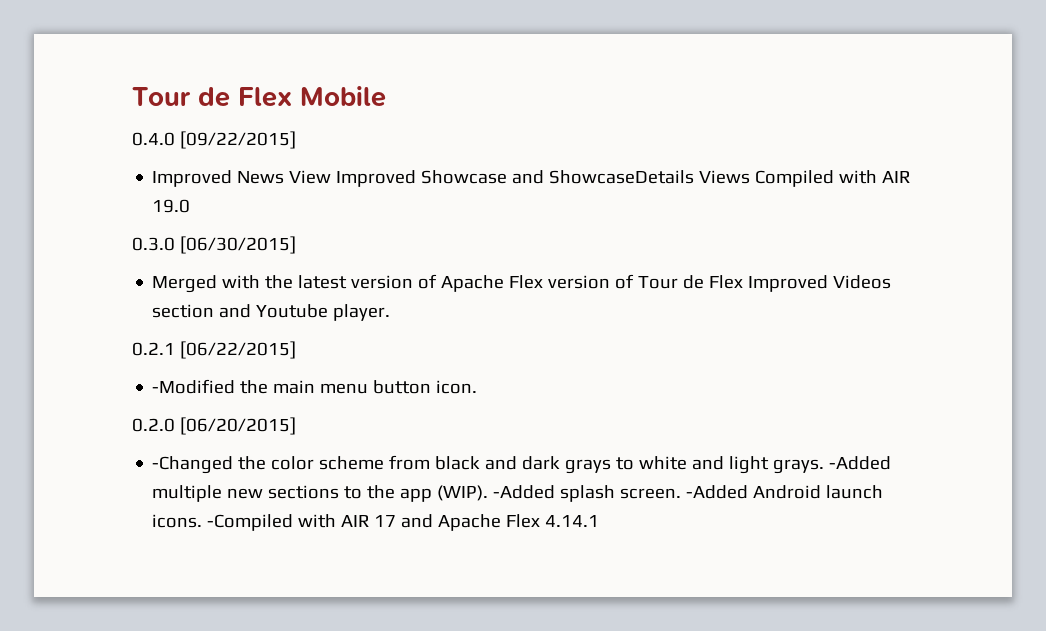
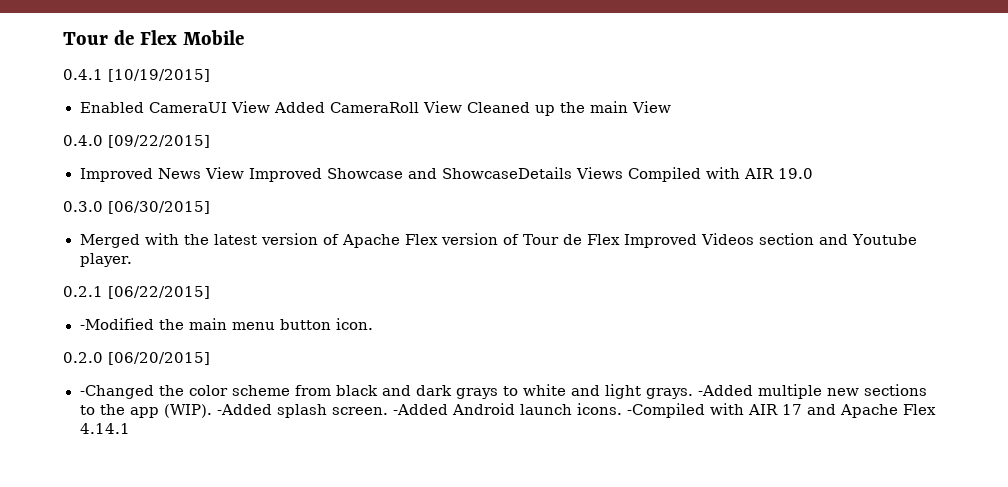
+ 0.4.1 [10/19/2015]
+ Enabled CameraUI View Added CameraRoll View Cleaned up the main View

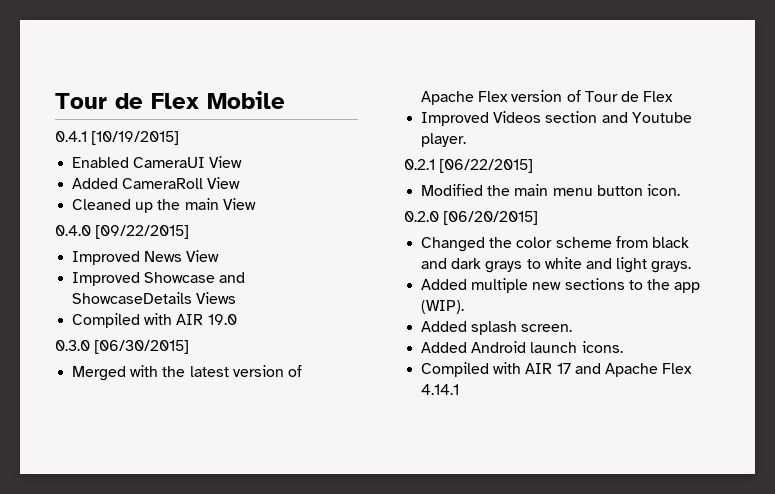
- Enabled CameraUI View Added CameraRoll View Cleaned up the main View
+ Enabled CameraUI View
+ Added CameraRoll View
+ Cleaned up the main View
- Improved News View Improved Showcase and ShowcaseDetails Views Compiled with AIR 19.0
+ Improved News View
+ Improved Showcase and ShowcaseDetails Views
+ Compiled with AIR 19.0
- Merged with the latest version of Apache Flex version of Tour de Flex Improved Videos section and Youtube player.
+ Merged with the latest version of Apache Flex version of Tour de Flex
+ Improved Videos section and Youtube player.
- -Modified the main menu button icon.
+ Modified the main menu button icon.
- -Changed the color scheme from black and dark grays to white and light grays. -Added multiple new sections to the app (WIP). -Added splash screen. -Added Android launch icons. -Compiled with AIR 17 and Apache Flex 4.14.1
+ Changed the color scheme from black and dark grays to white and light grays.
+ Added multiple new sections to the app (WIP).
+ Added splash screen.
+ Added Android launch icons.
+ Compiled with AIR 17 and Apache Flex 4.14.1

